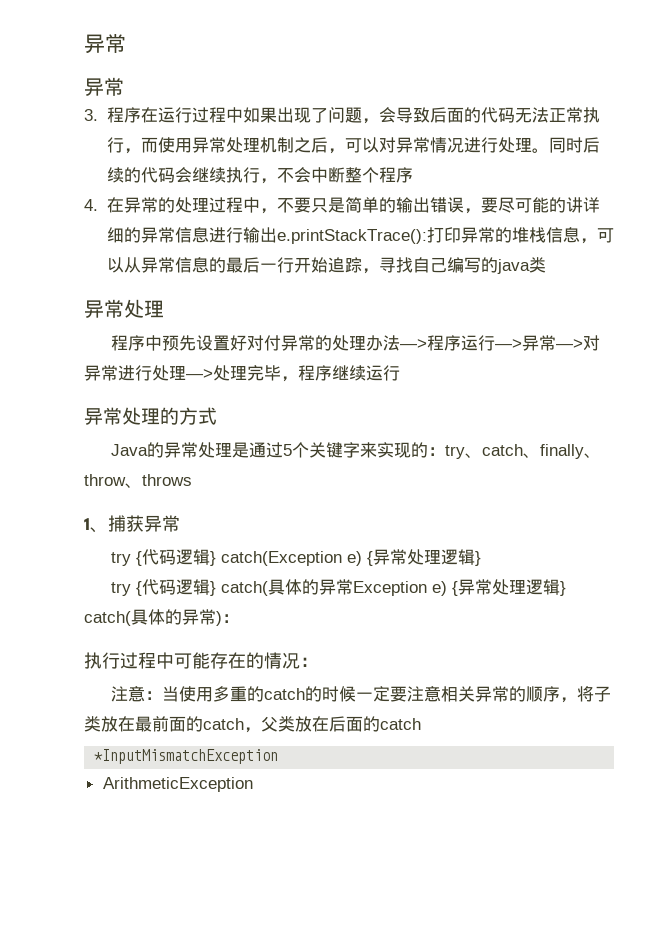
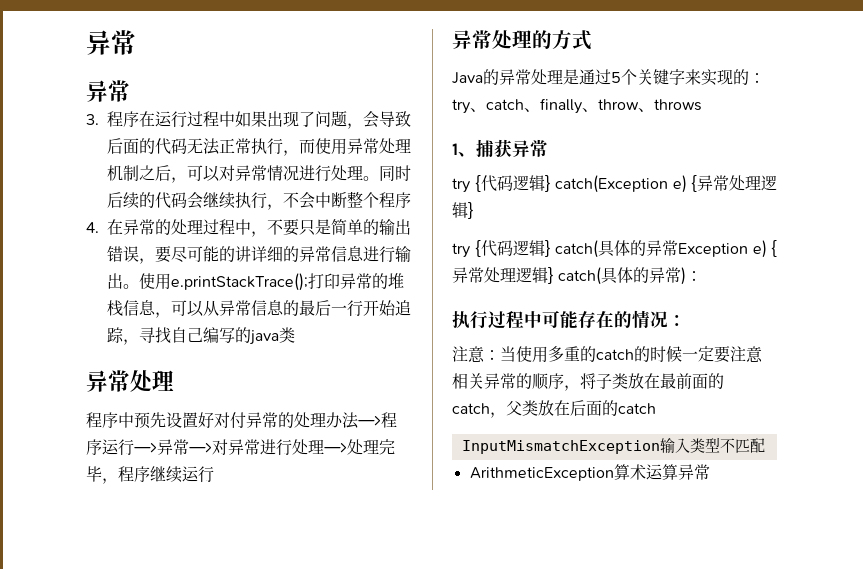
- 4.在异常的处理过程中，不要只是简单的输出错误，要尽可能的讲详细的异常信息进行输出e.printStackTrace():打印异常的堆栈信息，可以从异常信息的最后一行开始追踪，寻找自己编写的java类
+ 4.在异常的处理过程中，不要只是简单的输出错误，要尽可能的讲详细的异常信息进行输出。使用e.printStackTrace();打印异常的堆栈信息，可以从异常信息的最后一行开始追踪，寻找自己编写的java类
- *InputMismatchException
- ArithmeticException
+ InputMismatchException输入类型不匹配
+ ArithmeticException算术运算异常

